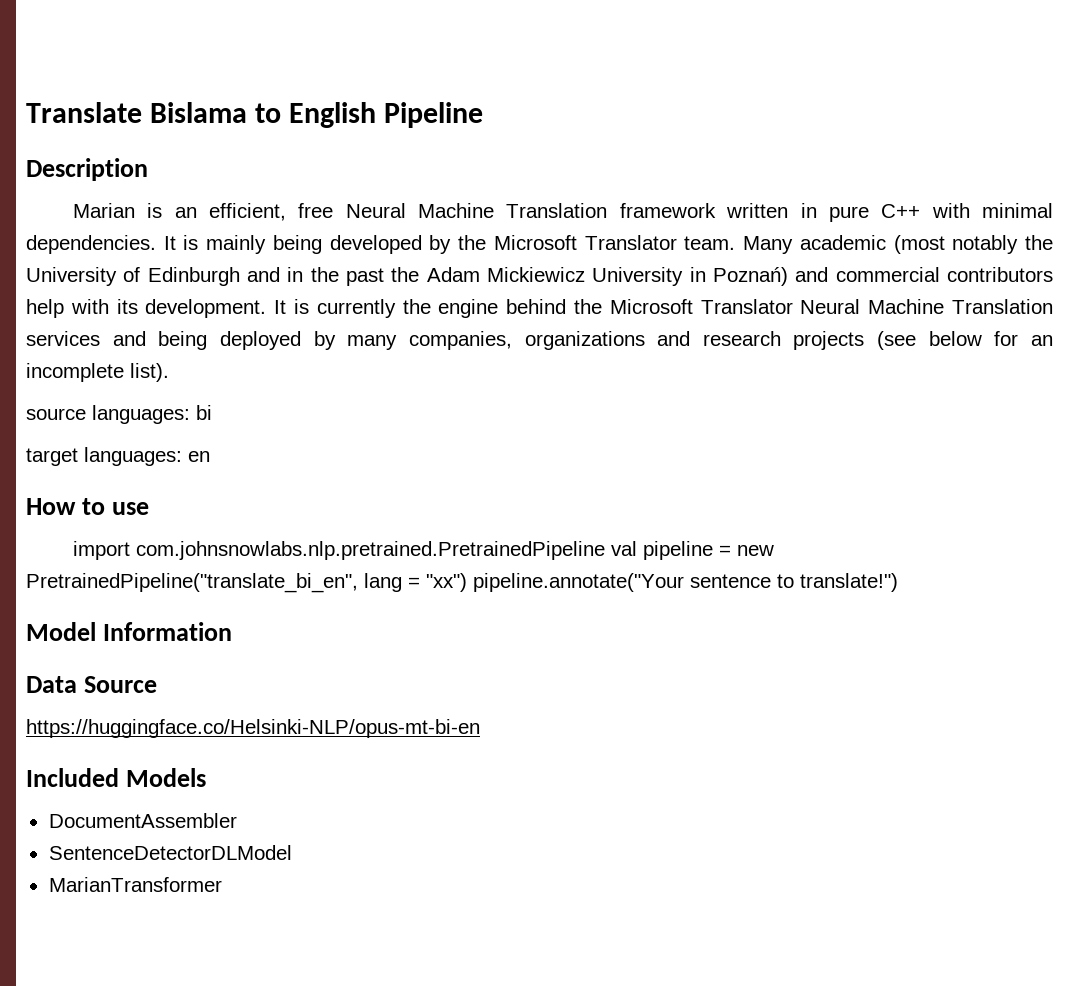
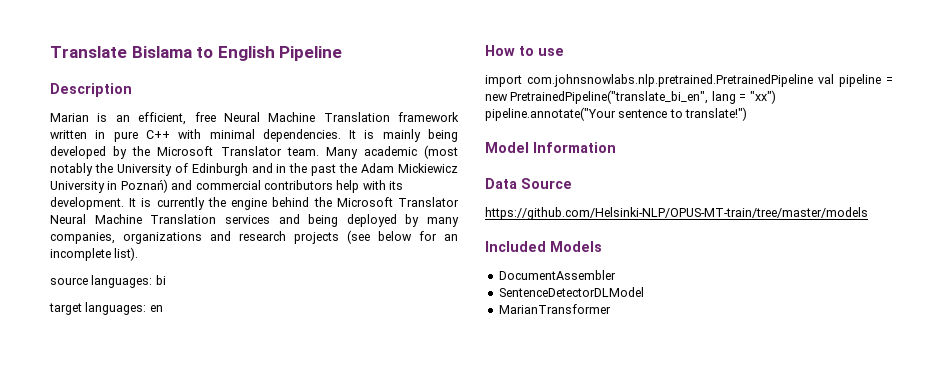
- https://huggingface.co/Helsinki-NLP/opus-mt-bi-en
+ https://github.com/Helsinki-NLP/OPUS-MT-train/tree/master/models

